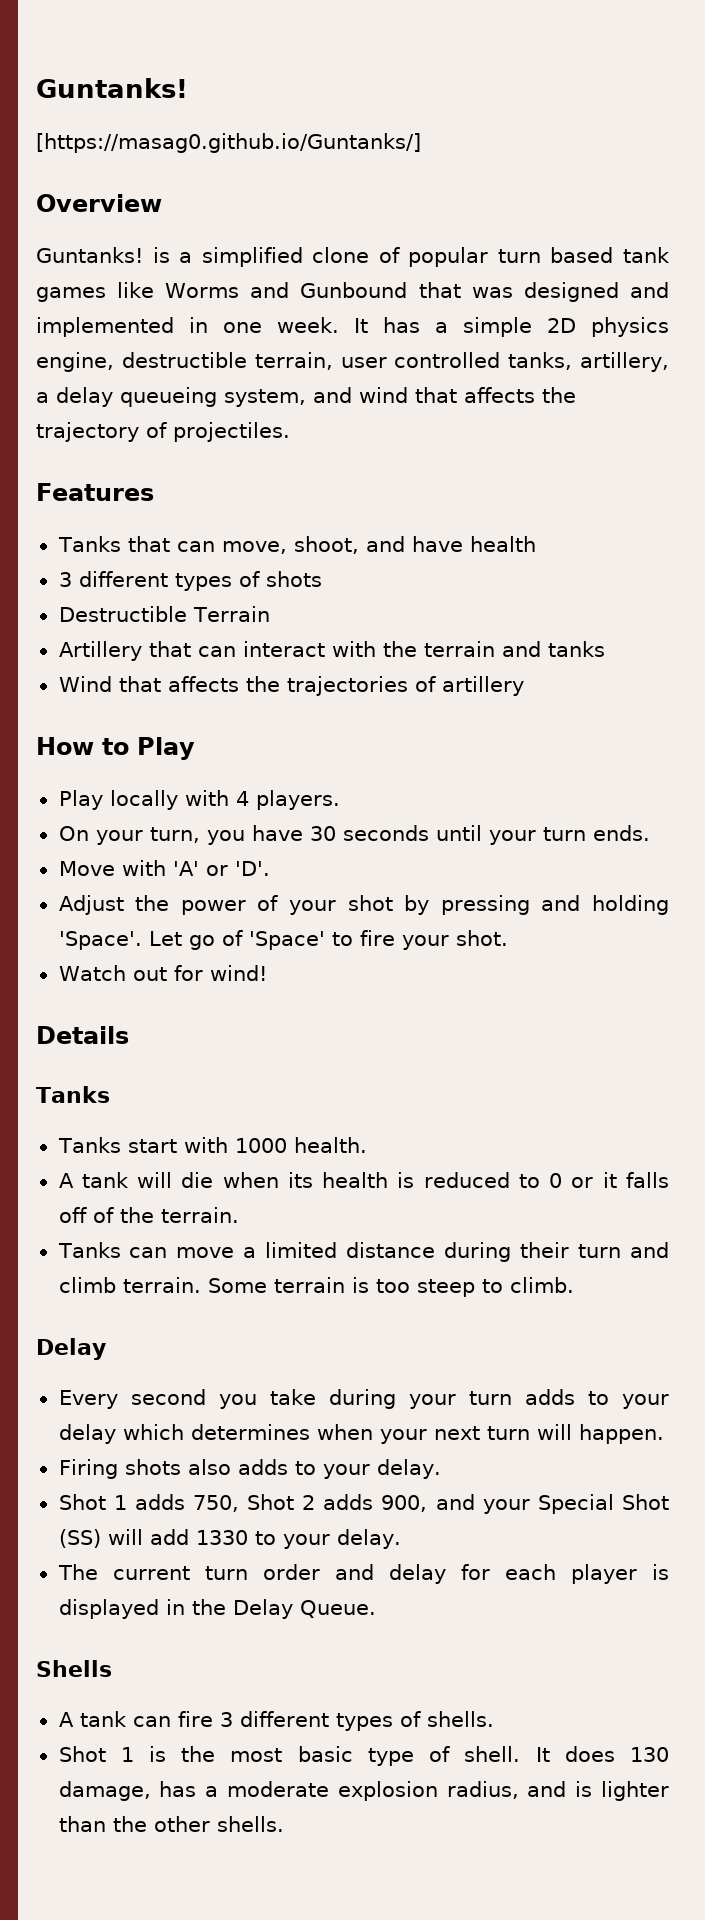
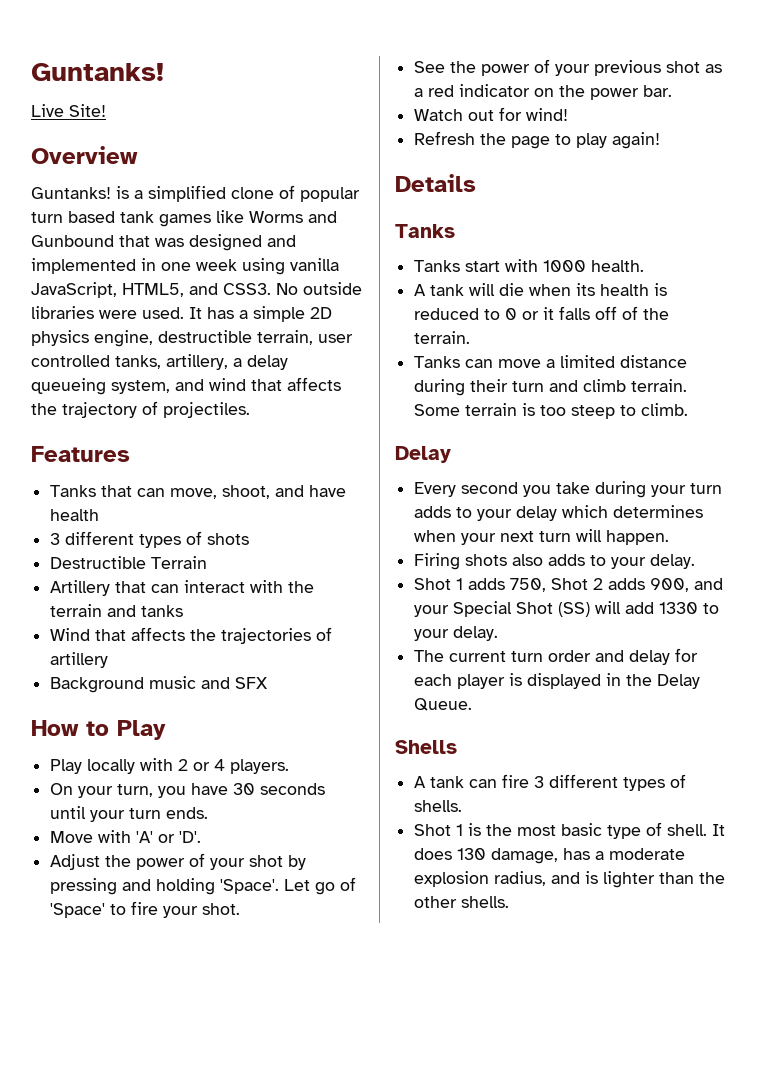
- [https://masag0.github.io/Guntanks/]
+ Live Site!
- Guntanks! is a simplified clone of popular turn based tank games like Worms and Gunbound that was designed and implemented in one week.
+ Guntanks! is a simplified clone of popular turn based tank games like Worms and Gunbound that was designed and implemented in one week using vanilla JavaScript, HTML5, and CSS3. No outside libraries were used.
+ Background music and SFX
- Play locally with 4 players.
+ Play locally with 2 or 4 players.
+ See the power of your previous shot as a red indicator on the power bar.
  Watch out for wind!
+ Refresh the page to play again!

